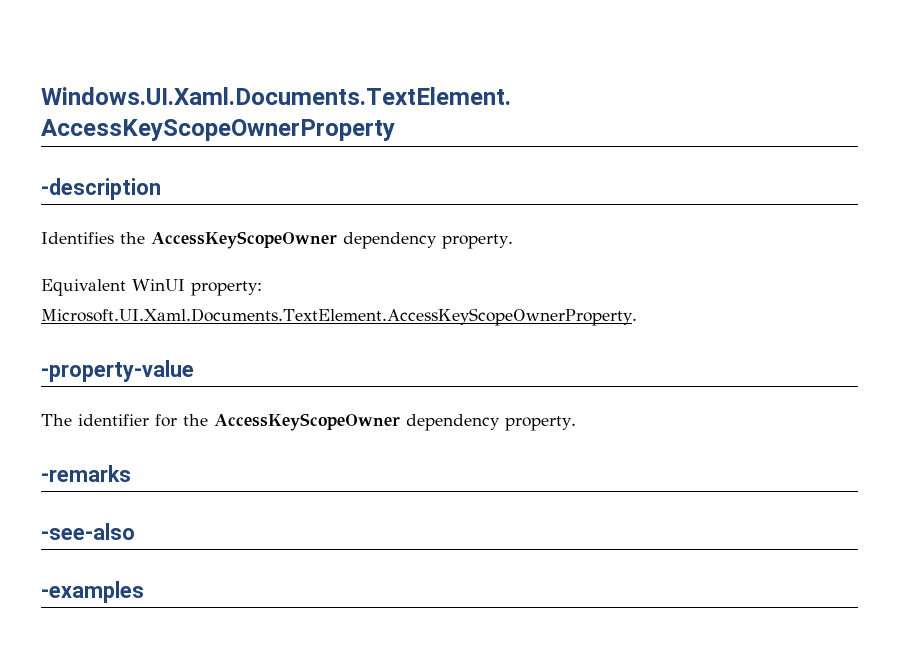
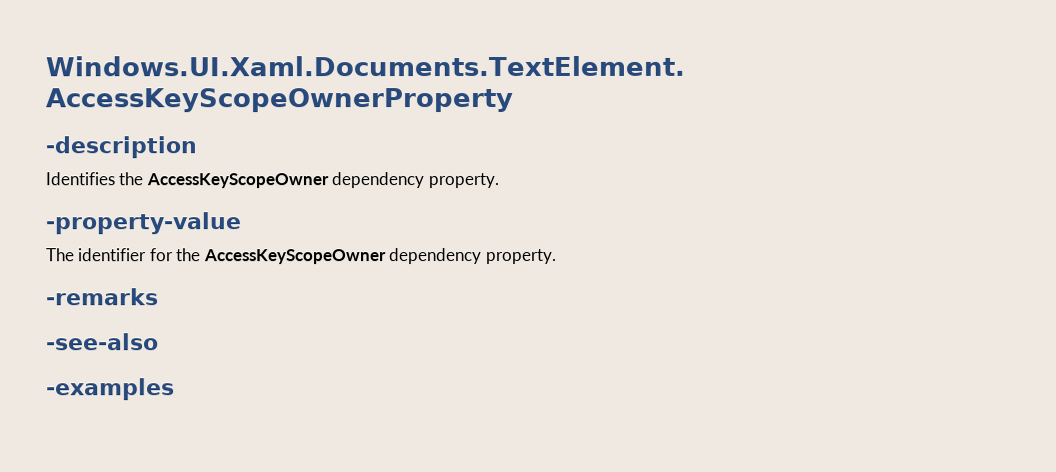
- Equivalent WinUI property: Microsoft.UI.Xaml.Documents.TextElement.AccessKeyScopeOwnerProperty.

